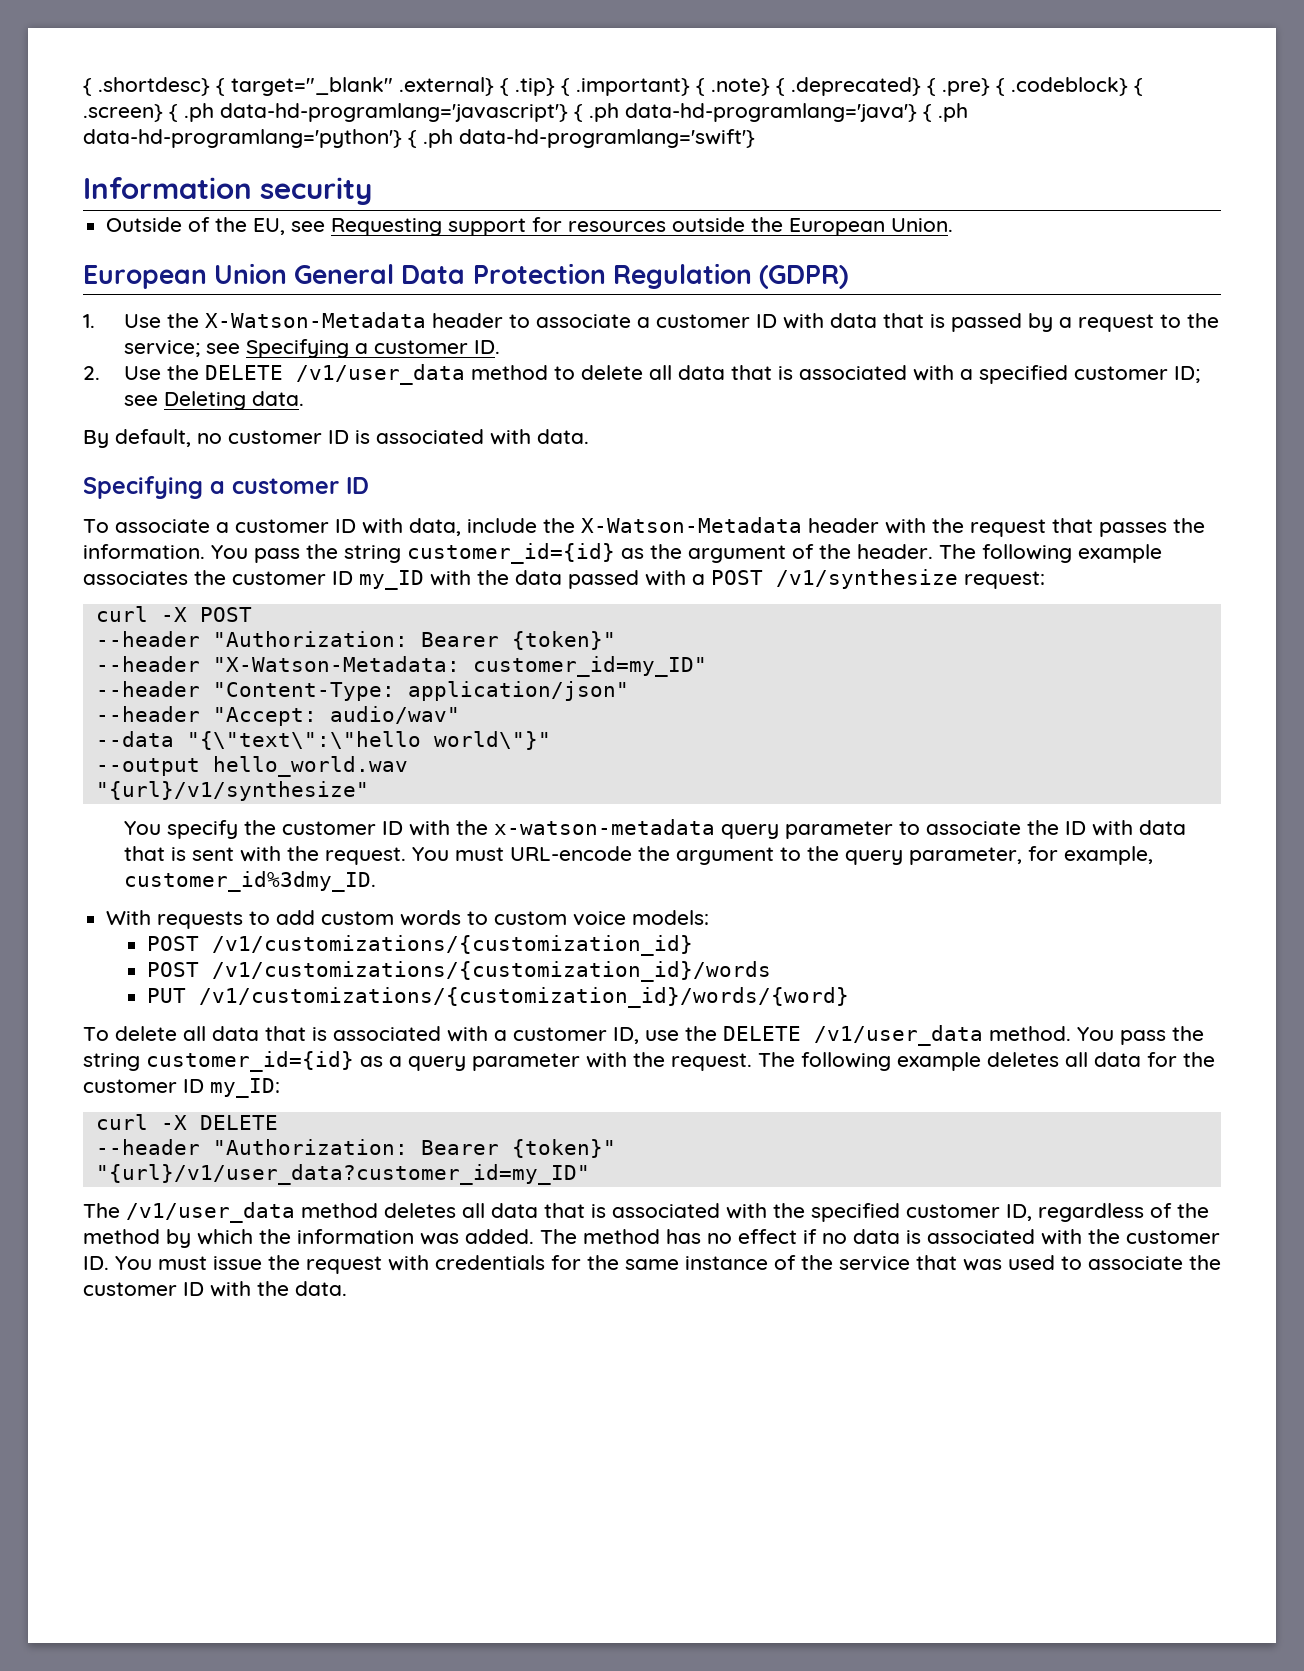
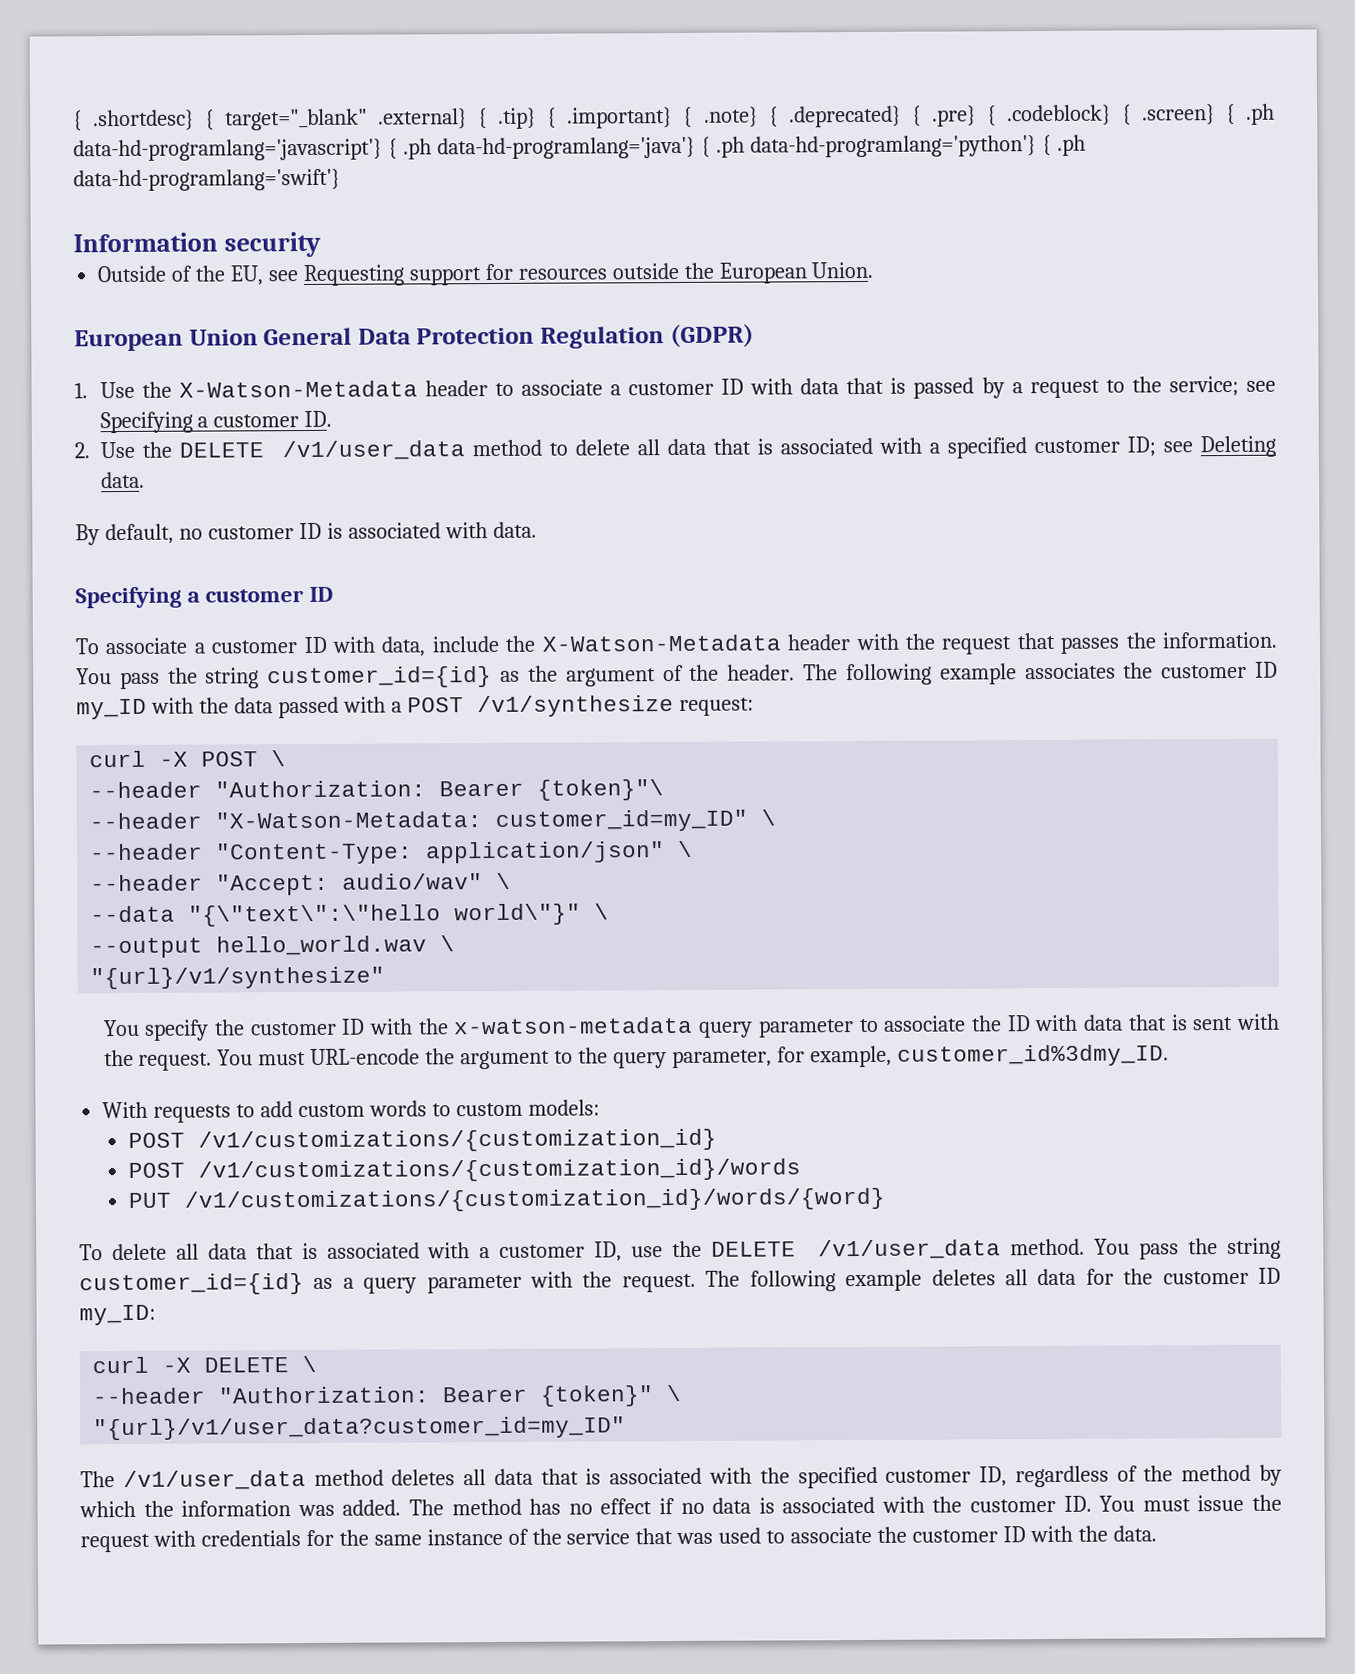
- curl -X POST
- --header "Authorization: Bearer {token}"
+ curl -X POST \
+ --header "Authorization: Bearer {token}"\
- --header "X-Watson-Metadata: customer_id=my_ID"
+ --header "X-Watson-Metadata: customer_id=my_ID" \
- --header "Content-Type: application/json"
+ --header "Content-Type: application/json" \
- --header "Accept: audio/wav"
+ --header "Accept: audio/wav" \
- --data "{\"text\":\"hello world\"}"
+ --data "{\"text\":\"hello world\"}" \
- --output hello_world.wav
+ --output hello_world.wav \
- With requests to add custom words to custom voice models:
+ With requests to add custom words to custom models:
- curl -X DELETE
- --header "Authorization: Bearer {token}"
+ curl -X DELETE \
+ --header "Authorization: Bearer {token}" \

